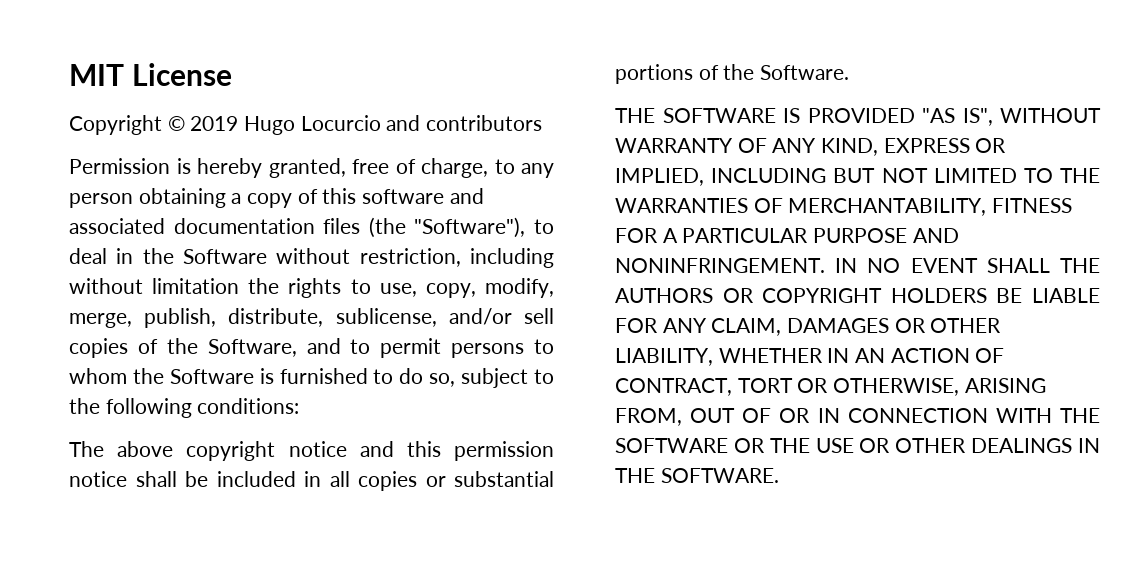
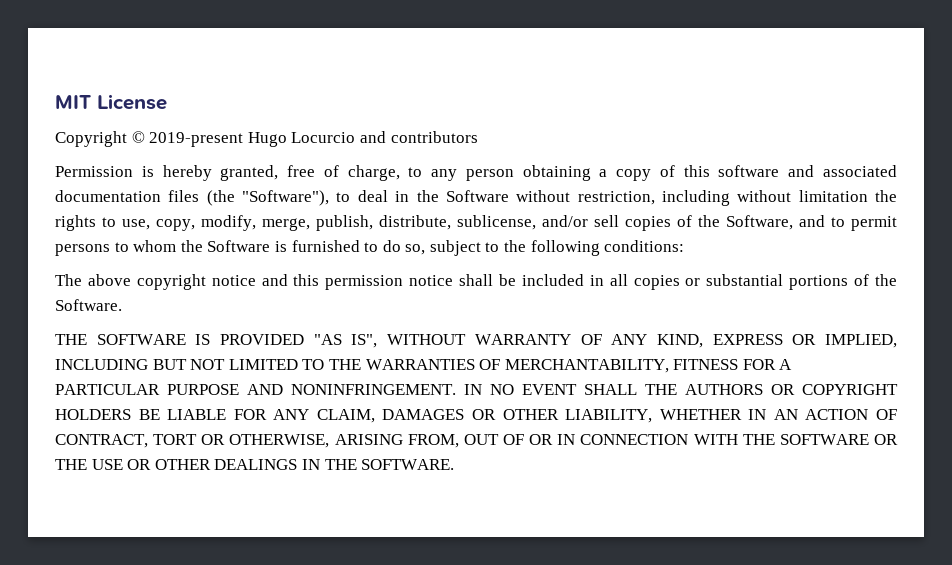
- Copyright © 2019 Hugo Locurcio and contributors
+ Copyright © 2019-present Hugo Locurcio and contributors

